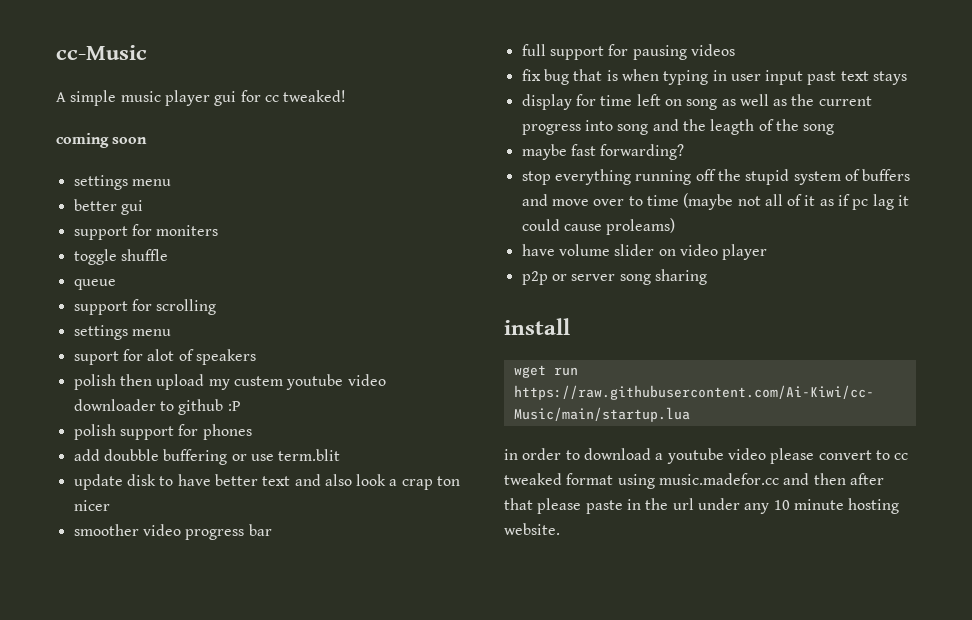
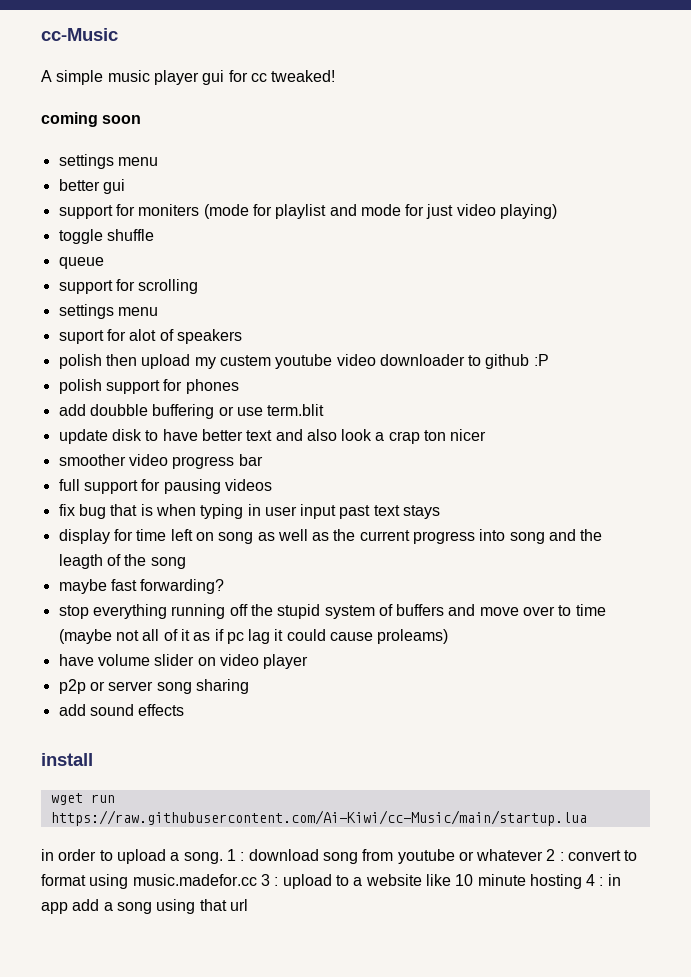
- support for moniters
+ support for moniters (mode for playlist and mode for just video playing)
+ add sound effects
- in order to download a youtube video please convert to cc tweaked format using music.madefor.cc and then after that please paste in the url under any 10 minute hosting website.
+ in order to upload a song. 1 : download song from youtube or whatever 2 : convert to format using music.madefor.cc 3 : upload to a website like 10 minute hosting 4 : in app add a song using that url

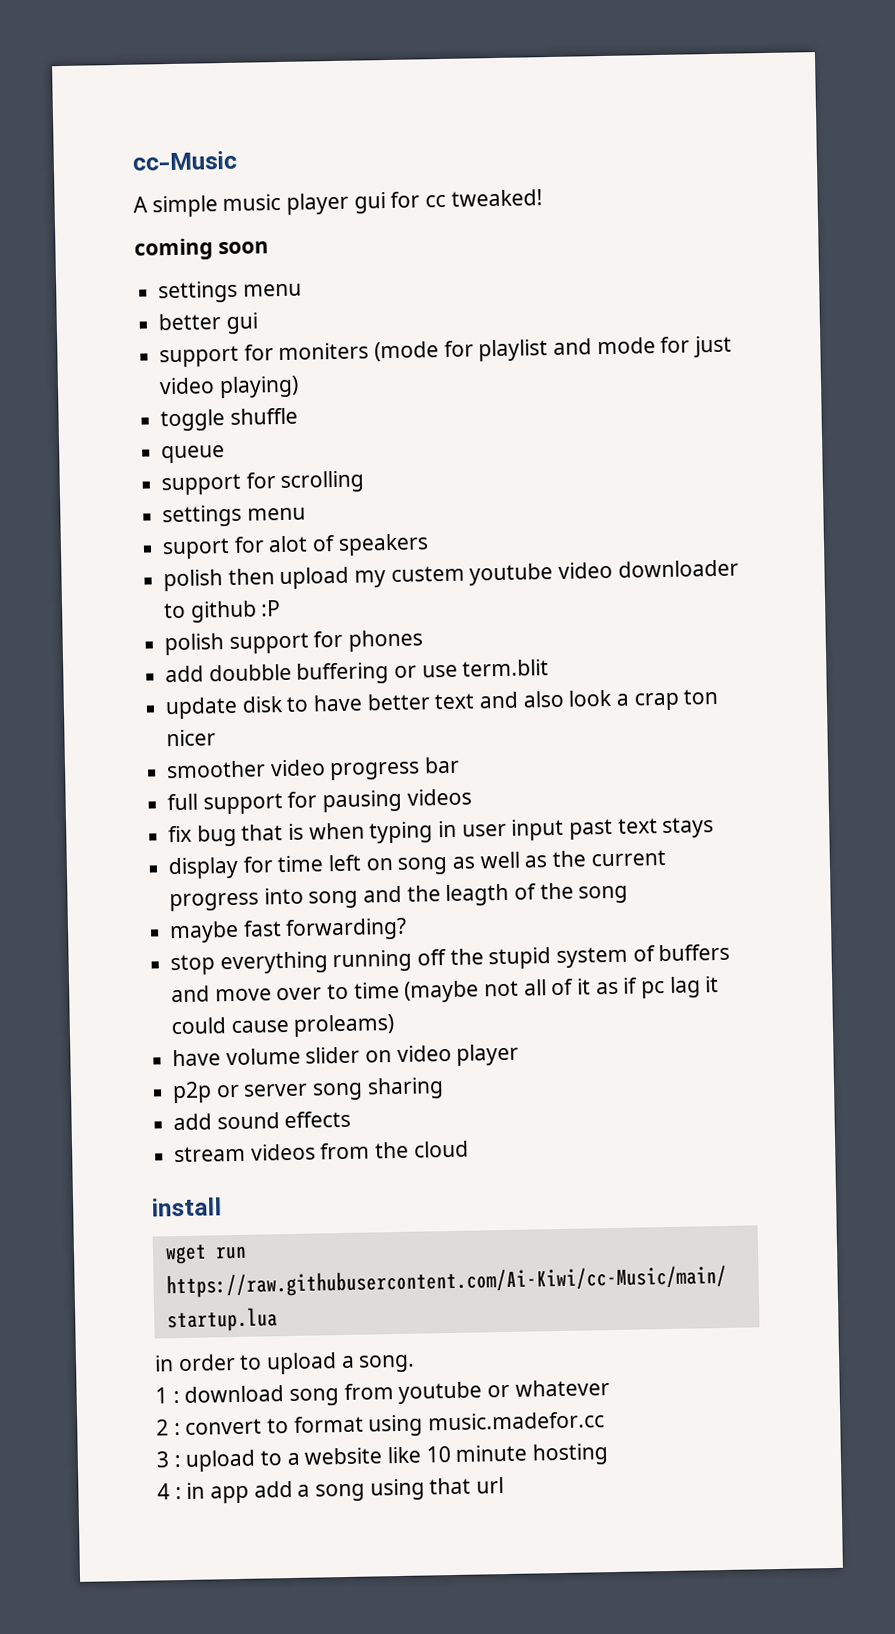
+ stream videos from the cloud
- in order to upload a song. 1 : download song from youtube or whatever 2 : convert to format using music.madefor.cc 3 : upload to a website like 10 minute hosting 4 : in app add a song using that url
+ in order to upload a song.
+ 1 : download song from youtube or whatever
+ 2 : convert to format using music.madefor.cc
+ 3 : upload to a website like 10 minute hosting
+ 4 : in app add a song using that url

